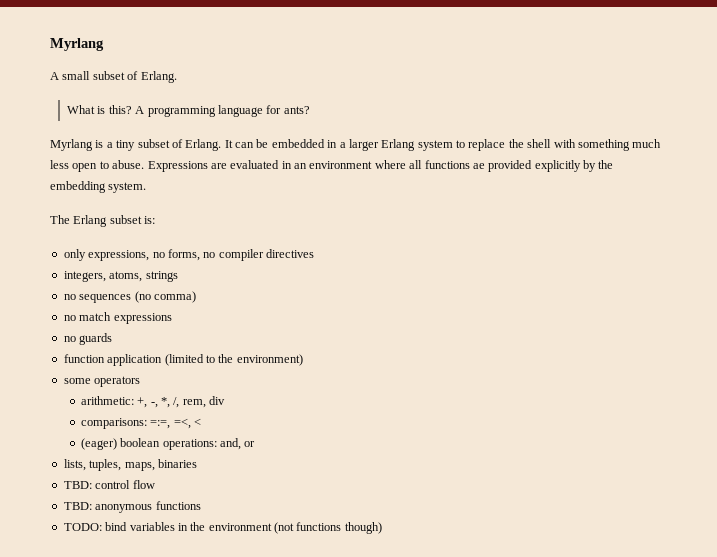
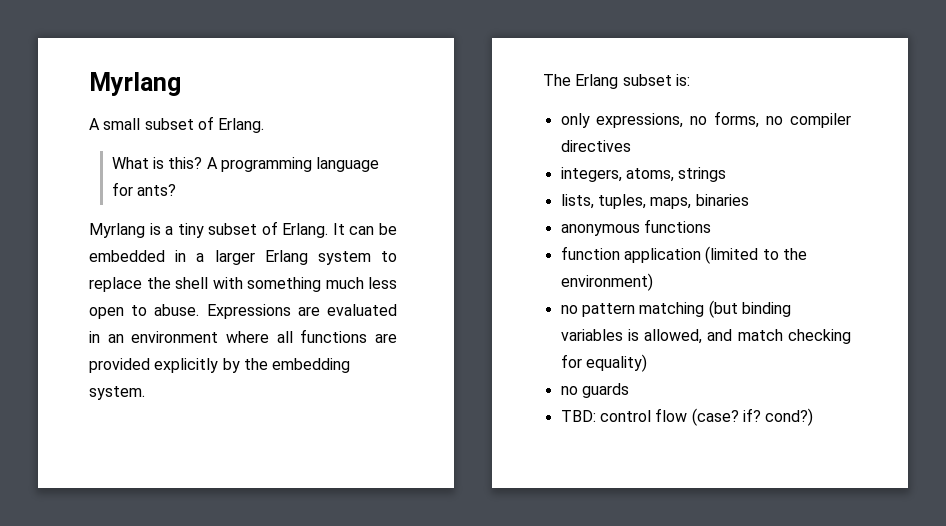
- Expressions are evaluated in an environment where all functions ae provided explicitly by the embedding system.
+ Expressions are evaluated in an environment where all functions are provided explicitly by the embedding system.
- no sequences (no comma)
- no match expressions
- no guards
+ lists, tuples, maps, binaries
+ anonymous functions
- some operators
- arithmetic: +, -, *, /, rem, div
- comparisons: =:=, =<, <
- (eager) boolean operations: and, or
- lists, tuples, maps, binaries
- TBD: control flow
- TBD: anonymous functions
- TODO: bind variables in the environment (not functions though)
+ no pattern matching (but binding variables is allowed, and match checking for equality)
+ no guards
+ TBD: control flow (case? if? cond?)

